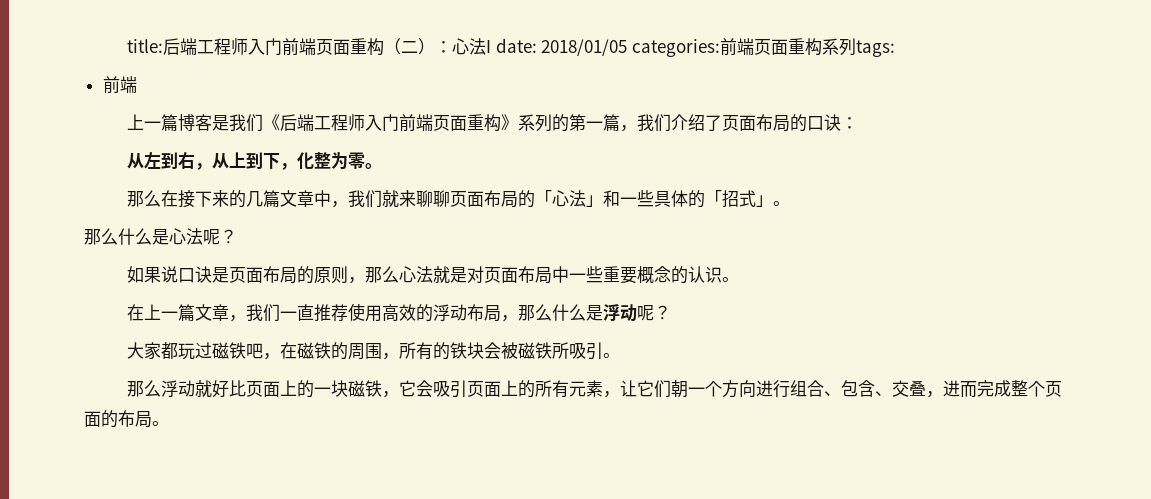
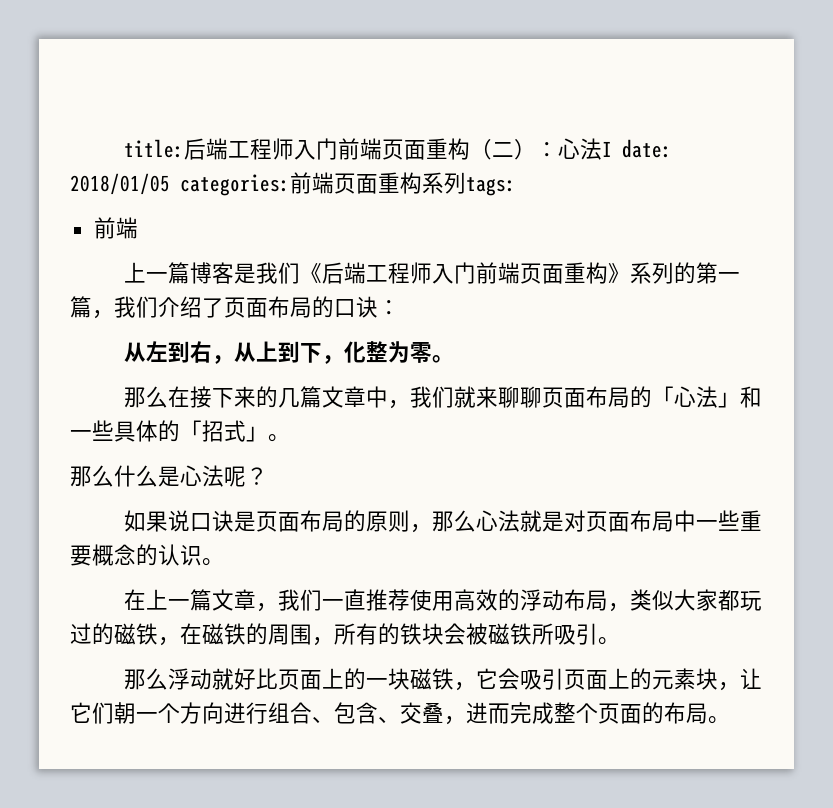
- 在上一篇文章，我们一直推荐使用高效的浮动布局，那么什么是浮动呢？
- 大家都玩过磁铁吧，在磁铁的周围，所有的铁块会被磁铁所吸引。
+ 在上一篇文章，我们一直推荐使用高效的浮动布局，类似大家都玩过的磁铁，在磁铁的周围，所有的铁块会被磁铁所吸引。
- 那么浮动就好比页面上的一块磁铁，它会吸引页面上的所有元素，让它们朝一个方向进行组合、包含、交叠，进而完成整个页面的布局。
+ 那么浮动就好比页面上的一块磁铁，它会吸引页面上的元素块，让它们朝一个方向进行组合、包含、交叠，进而完成整个页面的布局。

